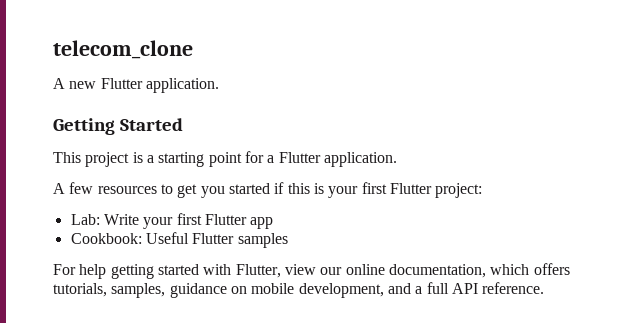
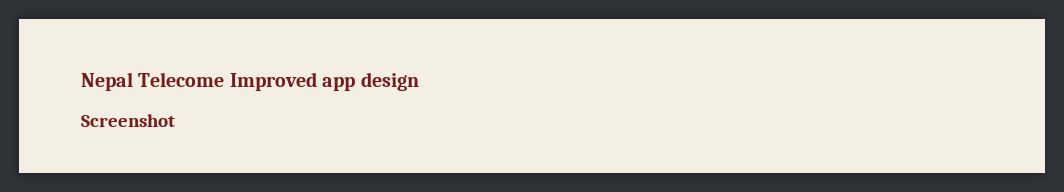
- telecom_clone
- A new Flutter application.
- Getting Started
- This project is a starting point for a Flutter application.
- A few resources to get you started if this is your first Flutter project:
- Lab: Write your first Flutter app
- Cookbook: Useful Flutter samples
- For help getting started with Flutter, view our online documentation, which offers tutorials, samples, guidance on mobile development, and a full API reference.
+ Nepal Telecome Improved app design
+ Screenshot

